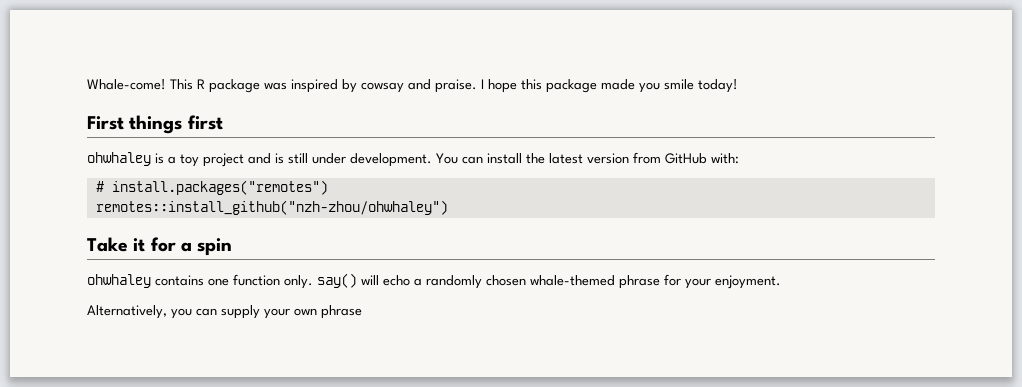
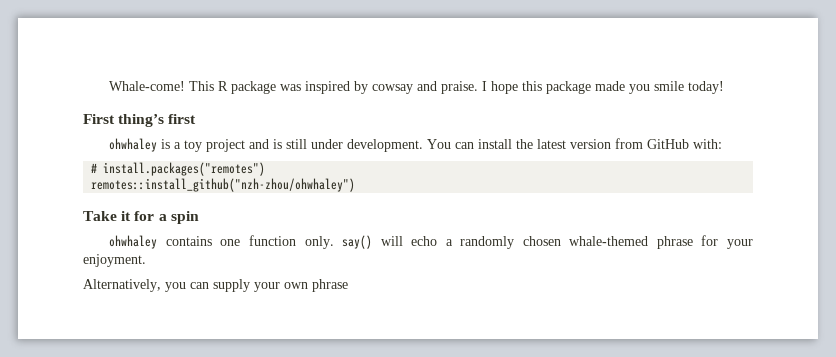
- First things first
+ First thing’s first

